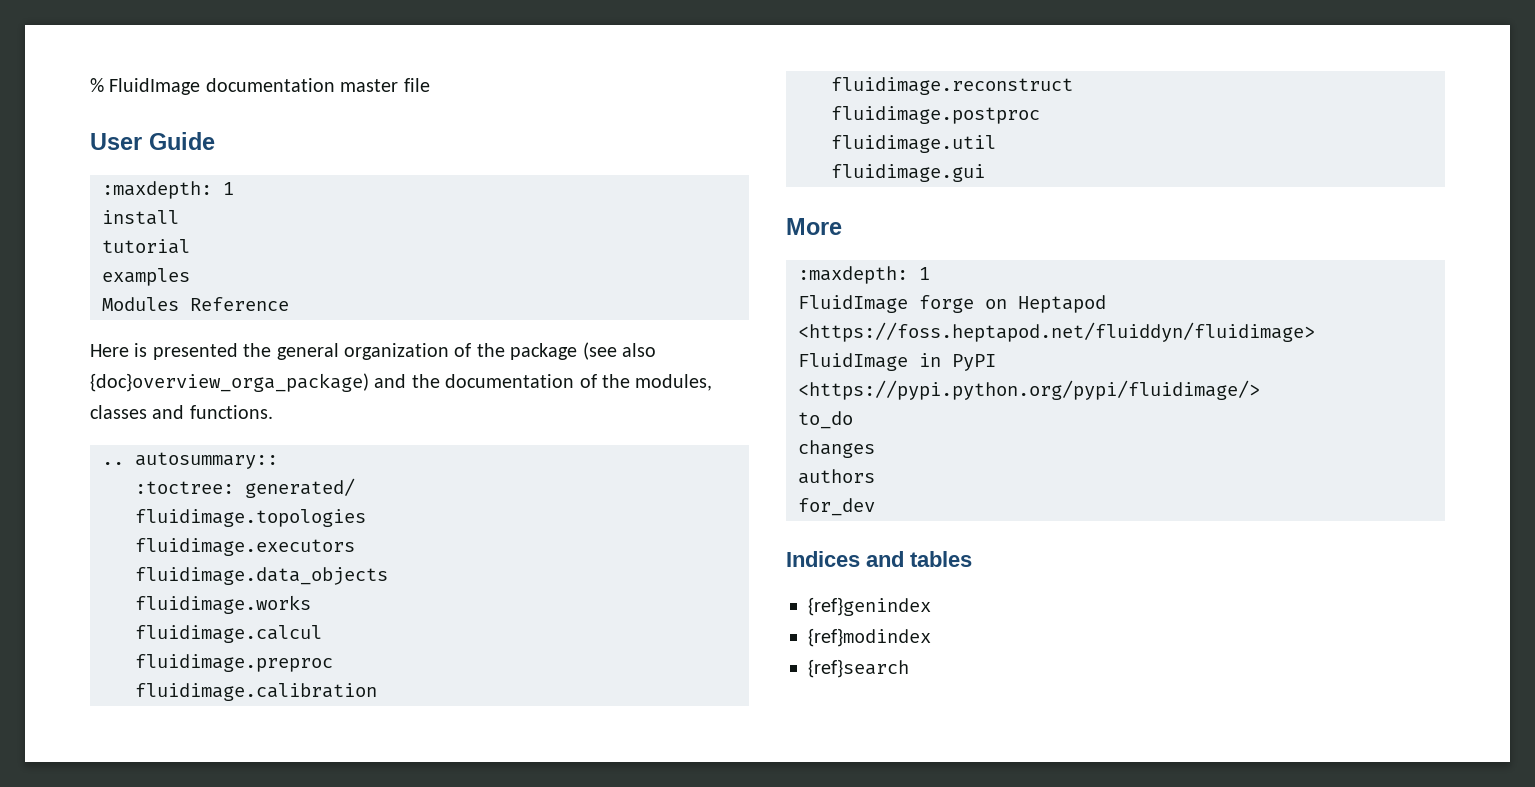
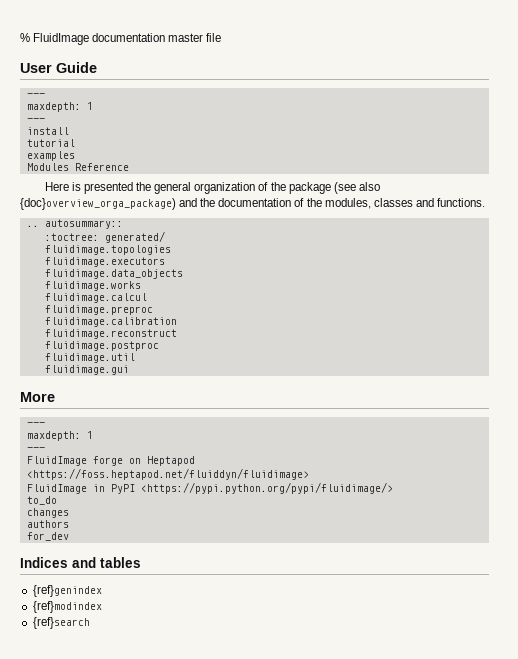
  User Guide
- :maxdepth: 1
+ ---
+ maxdepth: 1
+ ---
  More
- :maxdepth: 1
+ ---
+ maxdepth: 1
+ ---

